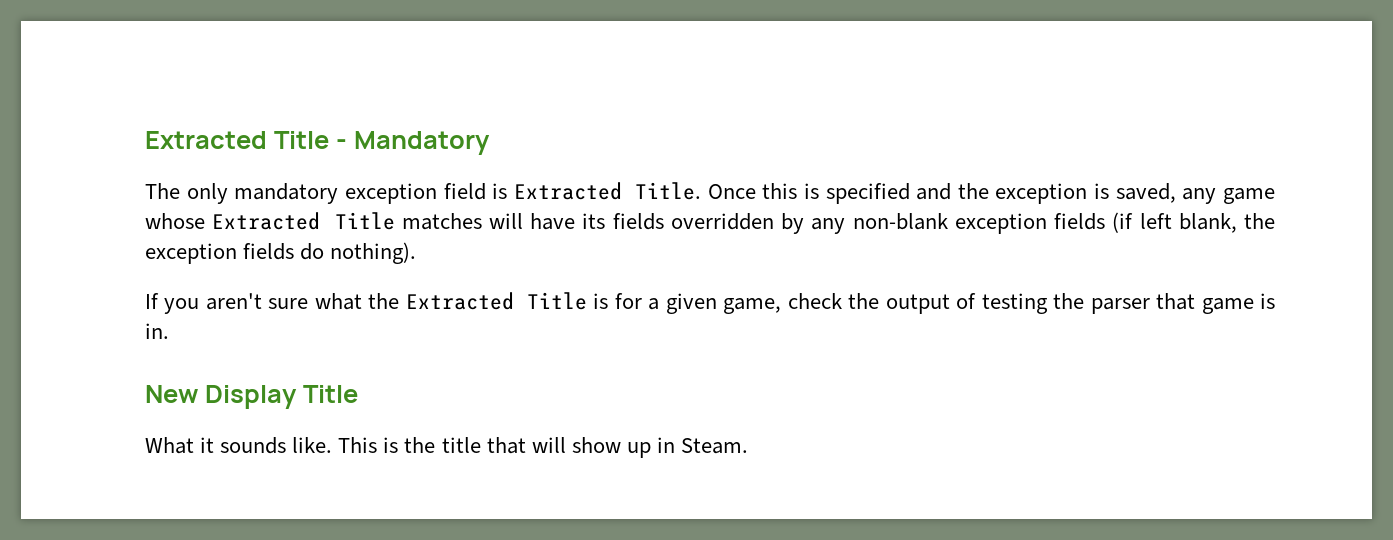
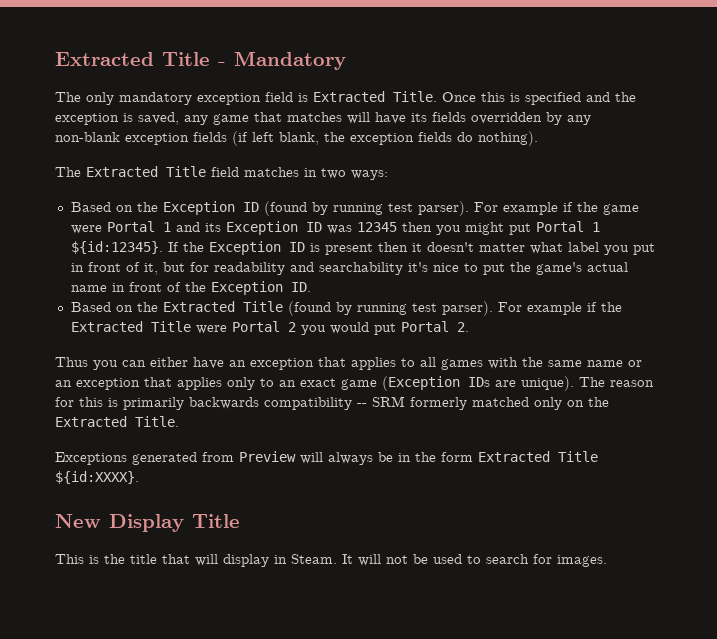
- Once this is specified and the exception is saved, any game whose Extracted Title matches will have its fields overridden by any non-blank exception fields (if left blank, the exception fields do nothing).
+ Once this is specified and the exception is saved, any game that matches will have its fields overridden by any non-blank exception fields (if left blank, the exception fields do nothing).
- If you aren't sure what the Extracted Title is for a given game, check the output of testing the parser that game is in.
+ The Extracted Title field matches in two ways:
+ Based on the Exception ID (found by running test parser). For example if the game were Portal 1 and its Exception ID was 12345 then you might put Portal 1 ${id:12345}. If the Exception ID is present then it doesn't matter what label you put in front of it, but for readability and searchability it's nice to put the game's actual name in front of the Exception ID.
+ Based on the Extracted Title (found by running test parser). For example if the Extracted Title were Portal 2 you would put Portal 2.
+ Thus you can either have an exception that applies to all games with the same name or an exception that applies only to an exact game (Exception IDs are unique). The reason for this is primarily backwards compatibility -- SRM formerly matched only on the Extracted Title.
+ Exceptions generated from Preview will always be in the form Extracted Title ${id:XXXX}.
- What it sounds like. This is the title that will show up in Steam.
+ This is the title that will display in Steam. It will not be used to search for images.

